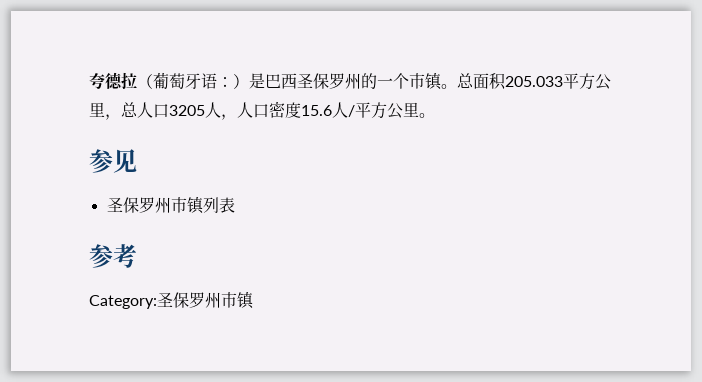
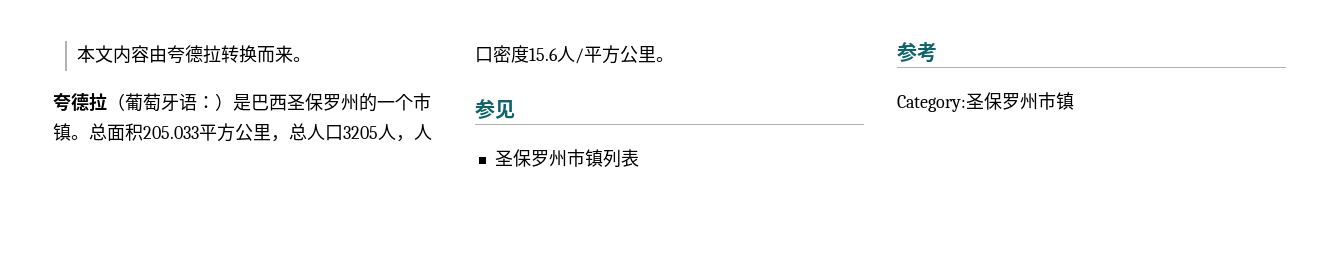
+ 本文内容由夸德拉转换而来。

